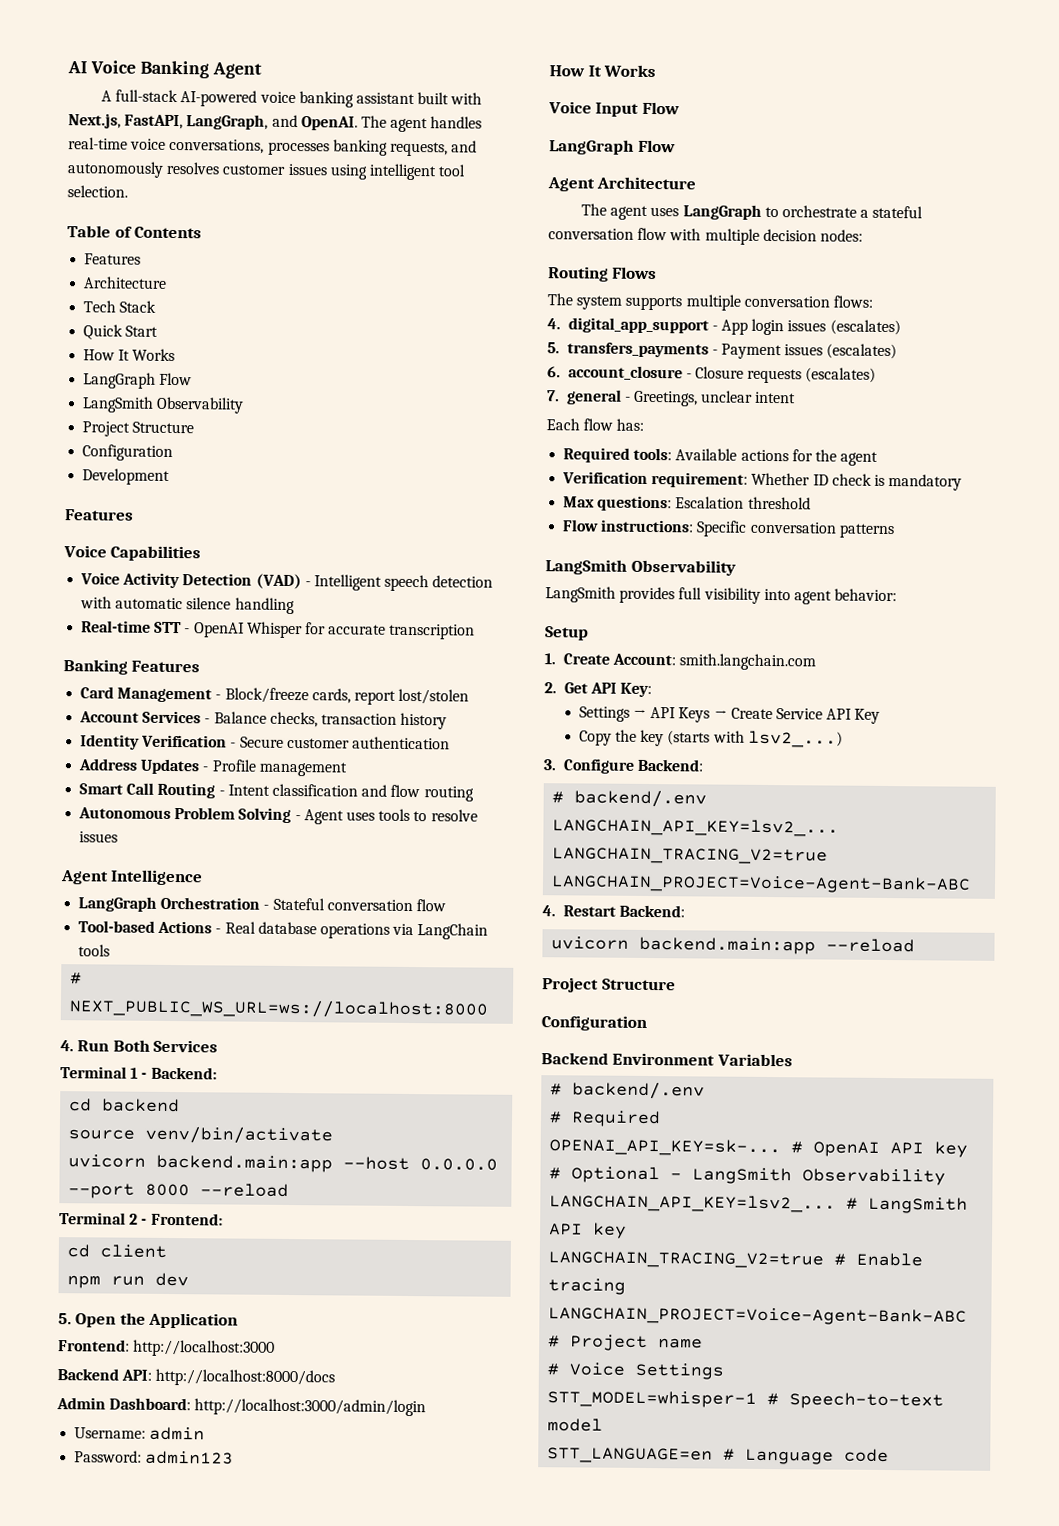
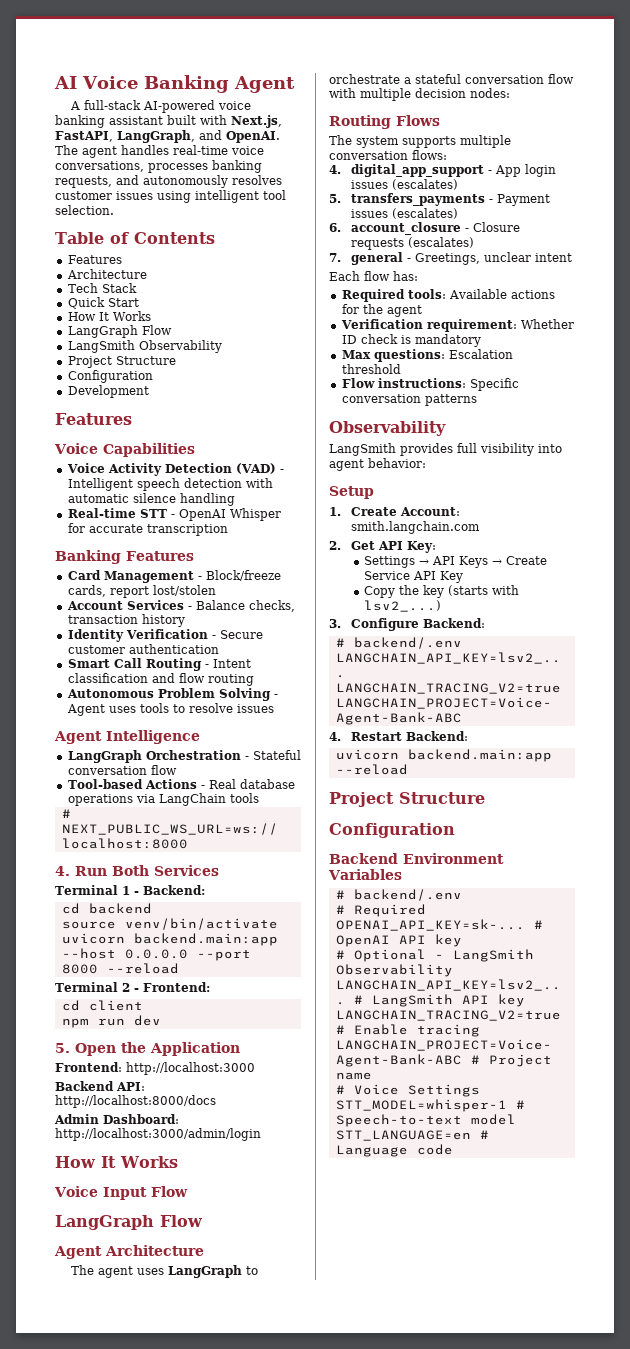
- Address Updates - Profile management
- Username: admin
- Password: admin123
  Flow instructions: Specific conversation patterns
- LangSmith Observability
+ Observability

